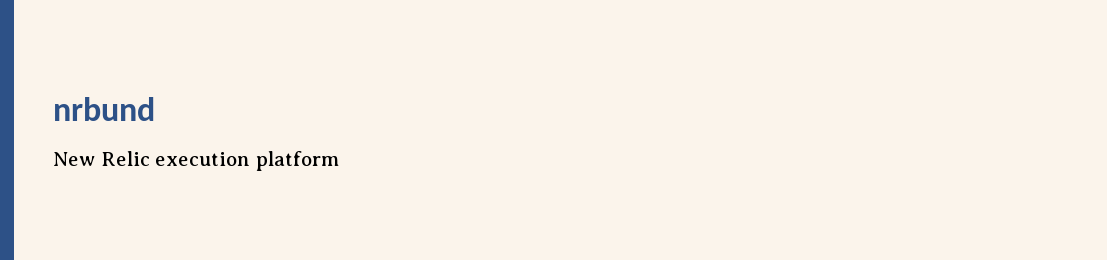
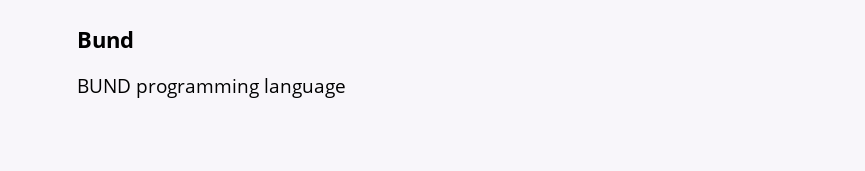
- nrbund
- New Relic execution platform
+ Bund
+ BUND programming language

